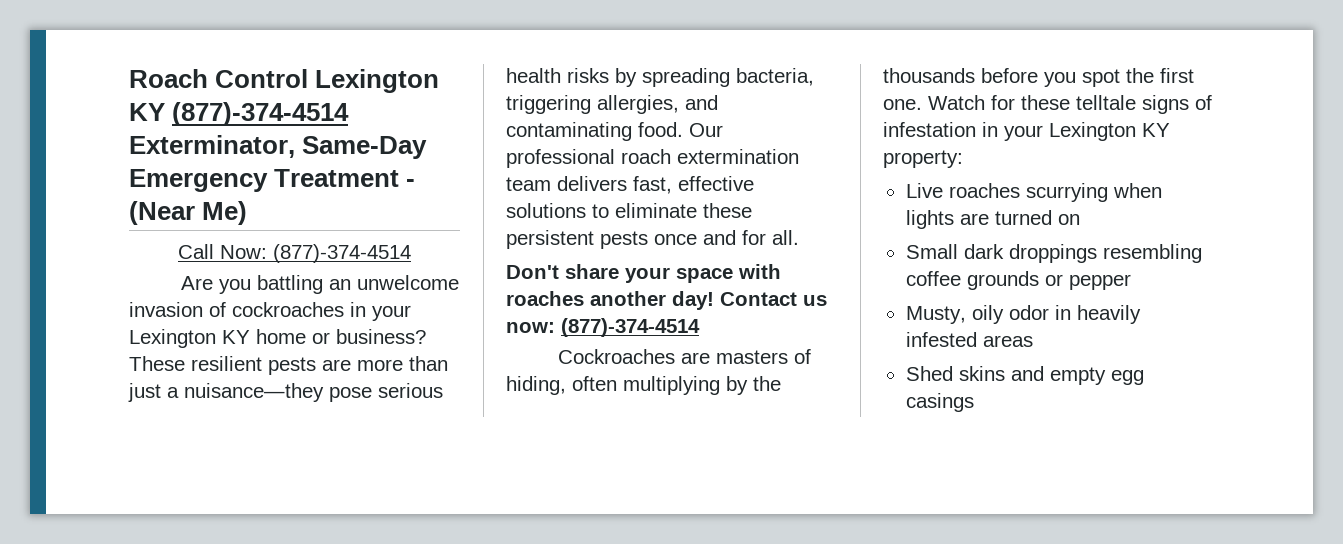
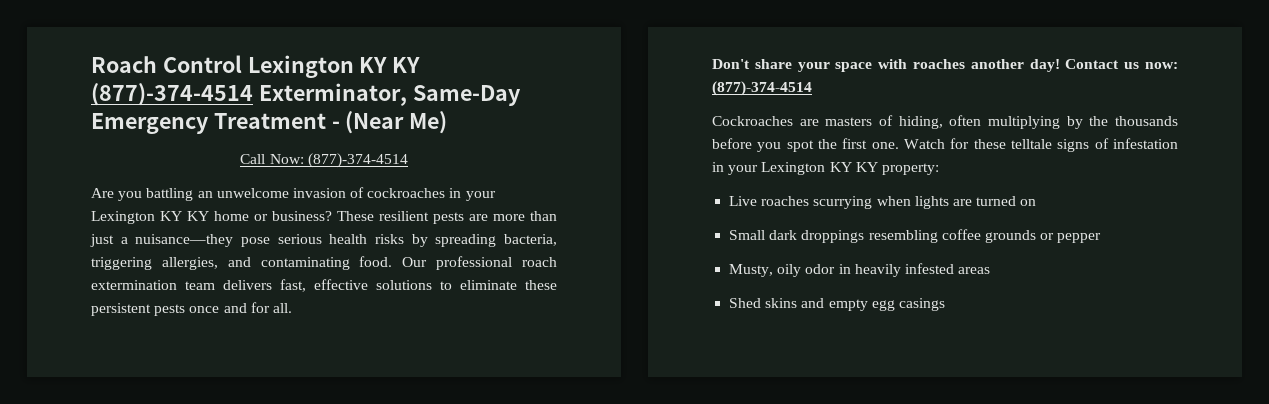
- Roach Control Lexington KY (877)-374-4514 Exterminator, Same-Day Emergency Treatment - (Near Me)
+ Roach Control Lexington KY KY (877)-374-4514 Exterminator, Same-Day Emergency Treatment - (Near Me)
- Are you battling an unwelcome invasion of cockroaches in your Lexington KY home or business?
+ Are you battling an unwelcome invasion of cockroaches in your Lexington KY KY home or business?
- Watch for these telltale signs of infestation in your Lexington KY property:
+ Watch for these telltale signs of infestation in your Lexington KY KY property:

